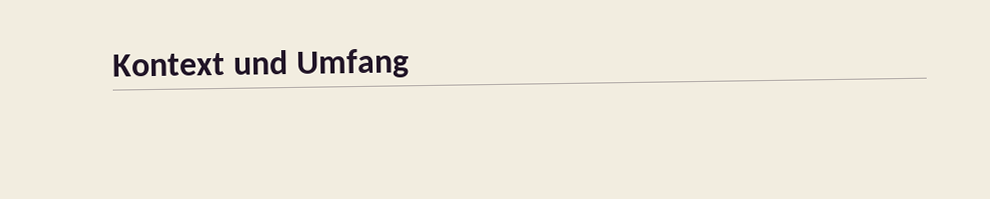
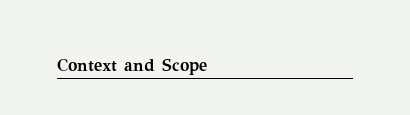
- Kontext und Umfang
+ Context and Scope

